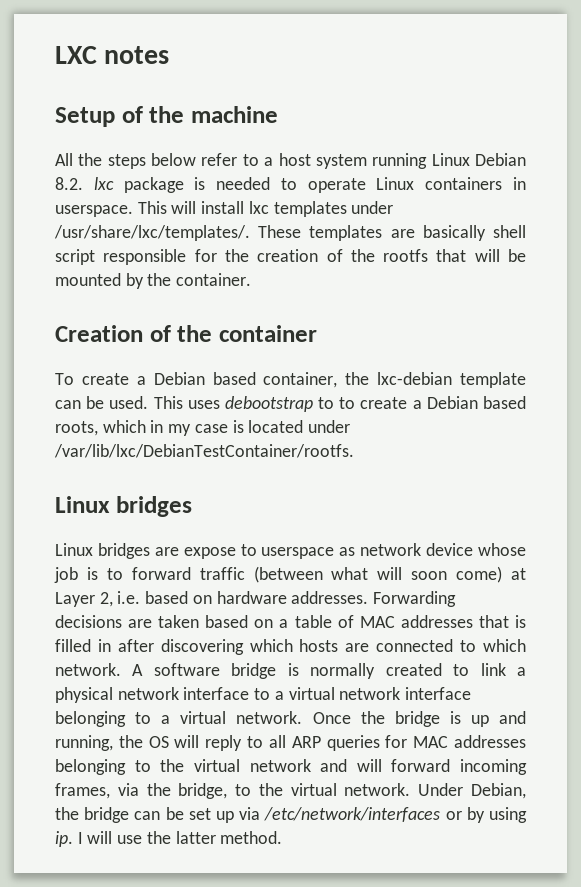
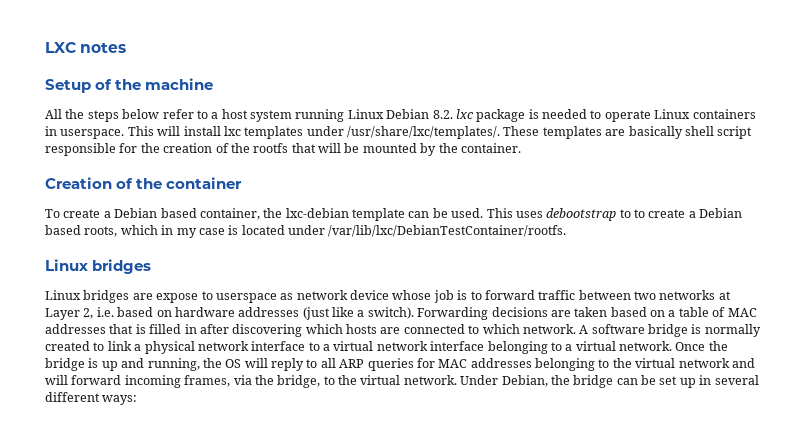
- Linux bridges are expose to userspace as network device whose job is to forward traffic (between what will soon come) at Layer 2, i.e. based on hardware addresses.
+ Linux bridges are expose to userspace as network device whose job is to forward traffic between two networks at Layer 2, i.e. based on hardware addresses (just like a switch).
- Under Debian, the bridge can be set up via /etc/network/interfaces or by using ip. I will use the latter method.
+ Under Debian, the bridge can be set up in several different ways:

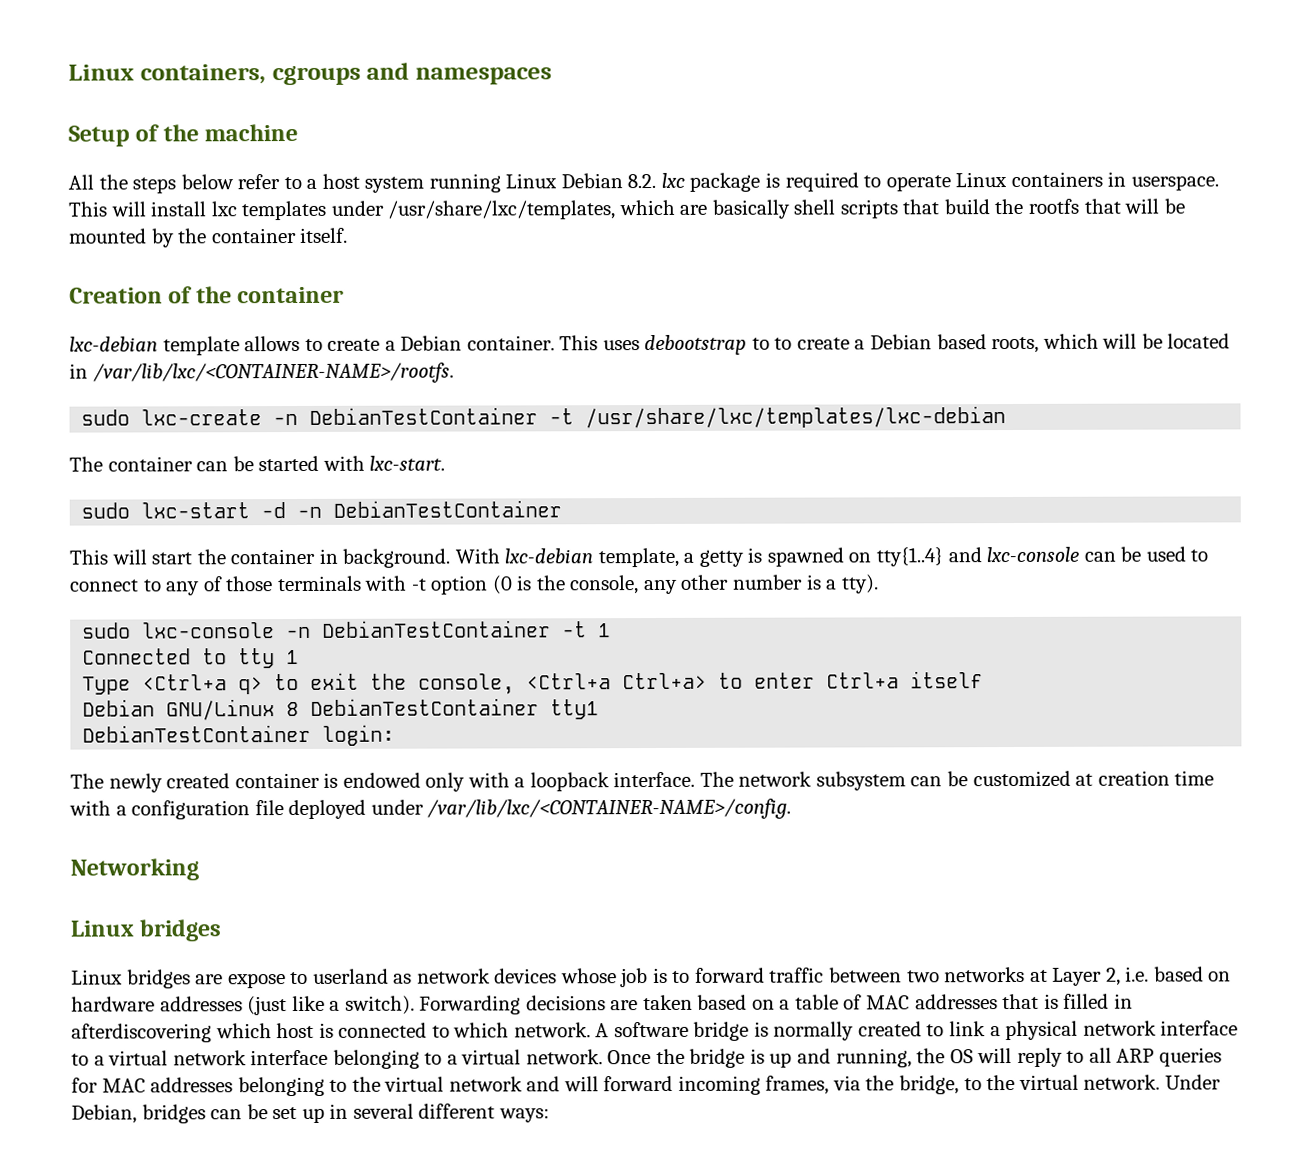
- LXC notes
+ Linux containers, cgroups and namespaces
- All the steps below refer to a host system running Linux Debian 8.2. lxc package is needed to operate Linux containers in userspace.
+ All the steps below refer to a host system running Linux Debian 8.2. lxc package is required to operate Linux containers in userspace.
- This will install lxc templates under /usr/share/lxc/templates/. These templates are basically shell script responsible for the creation of the rootfs that will be mounted by the container.
+ This will install lxc templates under /usr/share/lxc/templates, which are basically shell scripts that build the rootfs that will be mounted by the container itself.
- To create a Debian based container, the lxc-debian template can be used.
+ lxc-debian template allows to create a Debian container.
- This uses debootstrap to to create a Debian based roots, which in my case is located under /var/lib/lxc/DebianTestContainer/rootfs.
+ This uses debootstrap to to create a Debian based roots, which will be located in /var/lib/lxc/<CONTAINER-NAME>/rootfs.
+ sudo lxc-create -n DebianTestContainer -t /usr/share/lxc/templates/lxc-debian
+ The container can be started with lxc-start.
+ sudo lxc-start -d -n DebianTestContainer
+ This will start the container in background. With lxc-debian template, a getty is spawned on tty{1..4} and lxc-console can be used to connect to any of those terminals with -t option (0 is the console, any other number is a tty).
+ sudo lxc-console -n DebianTestContainer -t 1
+ Connected to tty 1
+ Type <Ctrl+a q> to exit the console, <Ctrl+a Ctrl+a> to enter Ctrl+a itself
+ Debian GNU/Linux 8 DebianTestContainer tty1
+ DebianTestContainer login:
+ The newly created container is endowed only with a loopback interface. The network subsystem can be customized at creation time with a configuration file deployed under /var/lib/lxc/<CONTAINER-NAME>/config.
+ Networking
- Linux bridges are expose to userspace as network device whose job is to forward traffic between two networks at Layer 2, i.e. based on hardware addresses (just like a switch).
+ Linux bridges are expose to userland as network devices whose job is to forward traffic between two networks at Layer 2, i.e. based on hardware addresses (just like a switch).
- Forwarding decisions are taken based on a table of MAC addresses that is filled in after discovering which hosts are connected to which network.
+ Forwarding decisions are taken based on a table of MAC addresses that is filled in afterdiscovering which host is connected to which network.
- Under Debian, the bridge can be set up in several different ways:
+ Under Debian, bridges can be set up in several different ways:

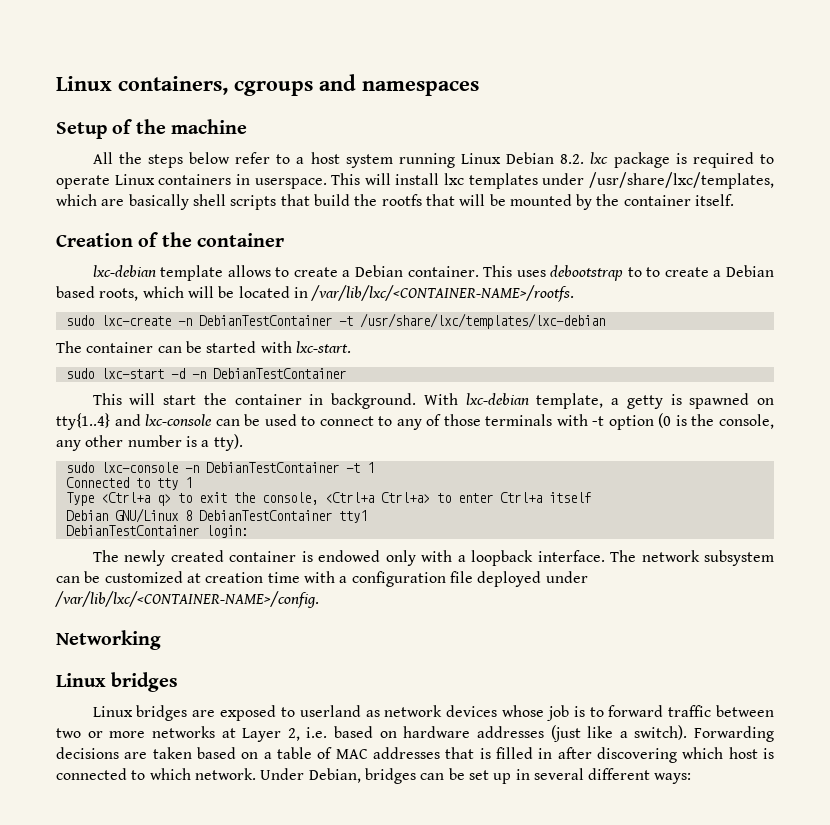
- Linux bridges are expose to userland as network devices whose job is to forward traffic between two networks at Layer 2, i.e. based on hardware addresses (just like a switch).
+ Linux bridges are exposed to userland as network devices whose job is to forward traffic between two or more networks at Layer 2, i.e. based on hardware addresses (just like a switch).
- Forwarding decisions are taken based on a table of MAC addresses that is filled in afterdiscovering which host is connected to which network.
+ Forwarding decisions are taken based on a table of MAC addresses that is filled in after discovering which host is connected to which network.
- A software bridge is normally created to link a physical network interface to a virtual network interface belonging to a virtual network. Once the bridge is up and running, the OS will reply to all ARP queries for MAC addresses belonging to the virtual network and will forward incoming frames, via the bridge, to the virtual network.

